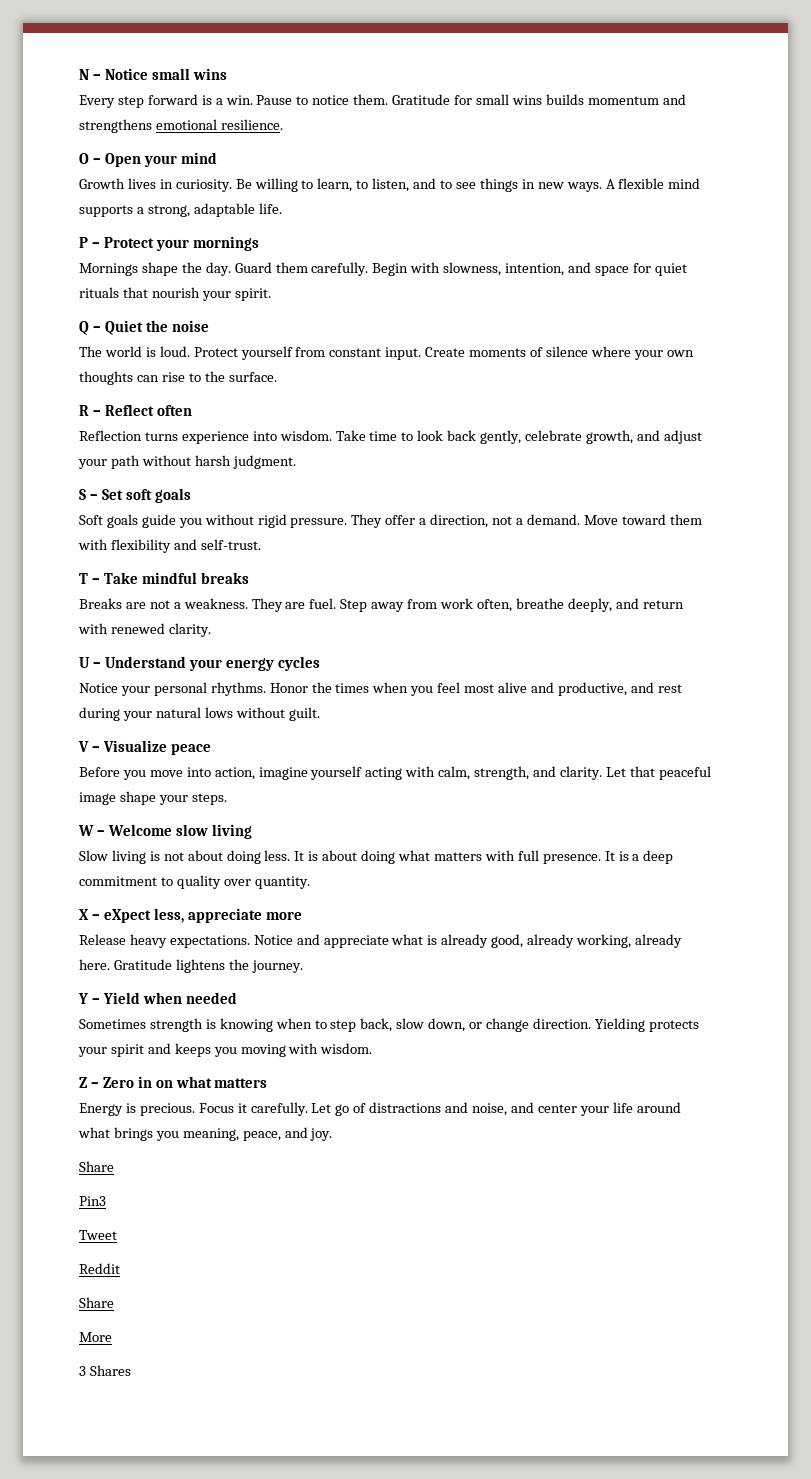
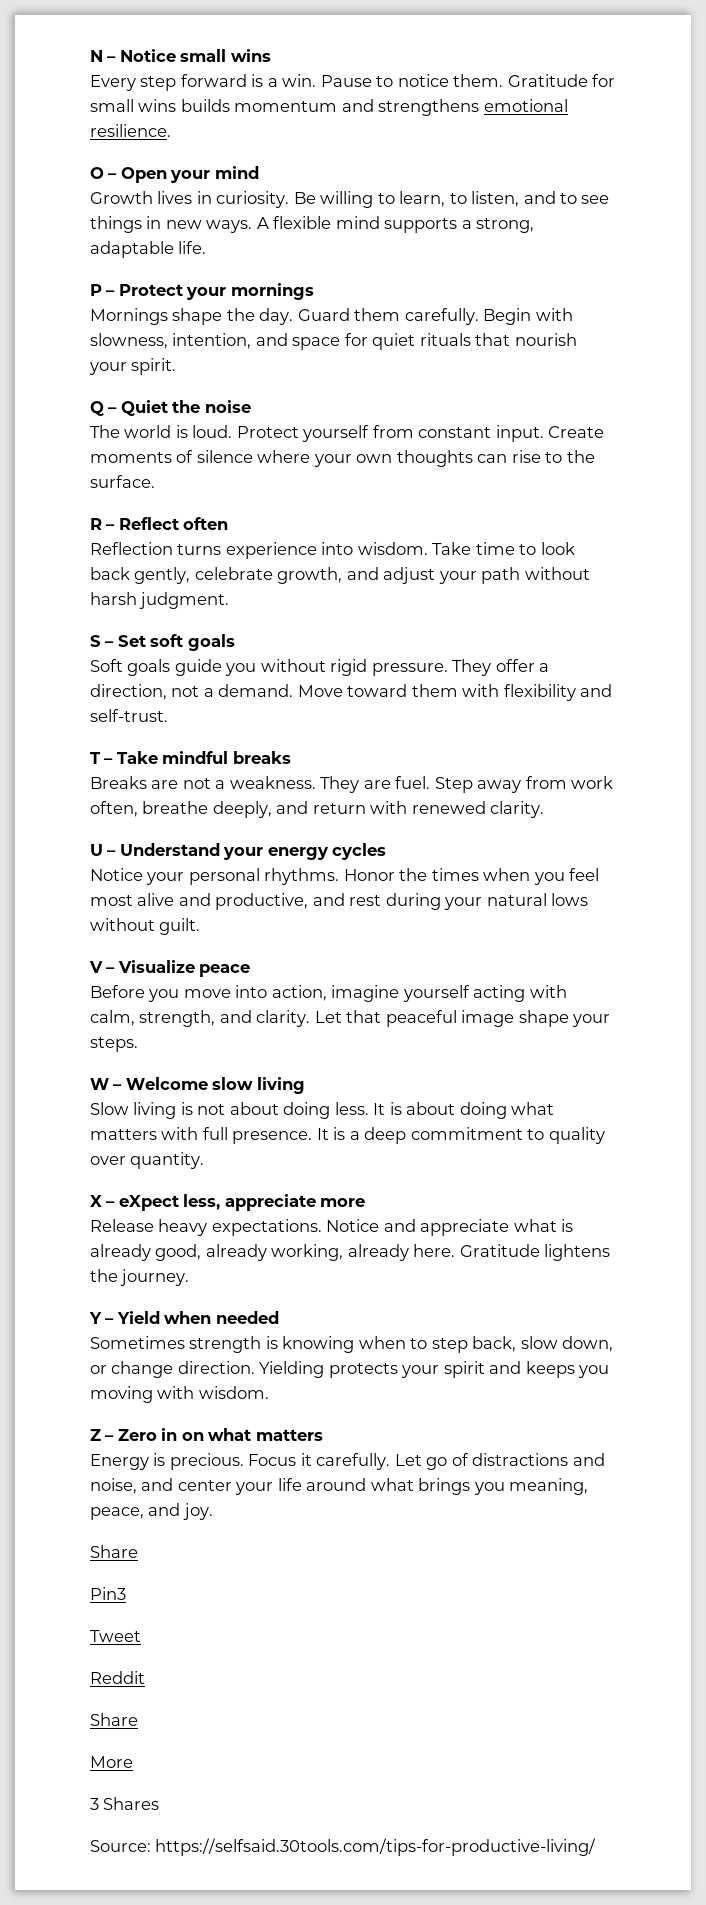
+ Source: https://selfsaid.30tools.com/tips-for-productive-living/

